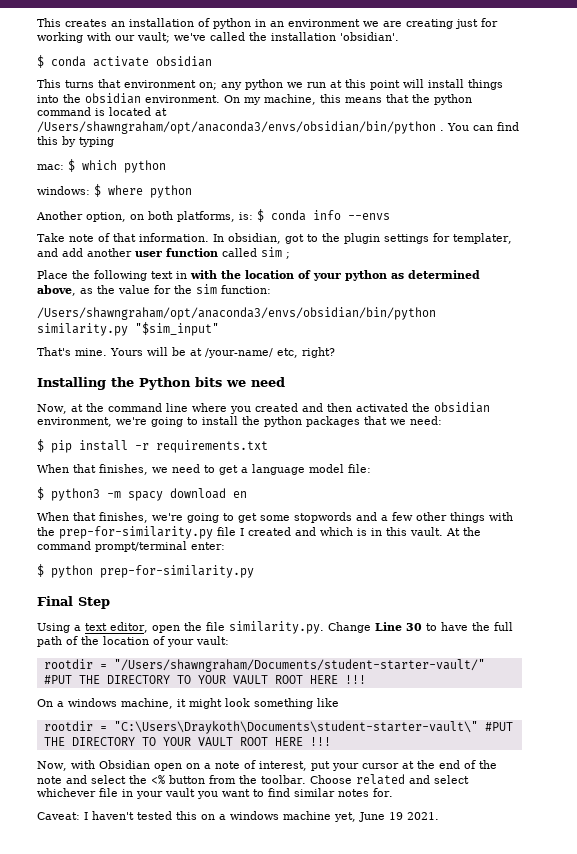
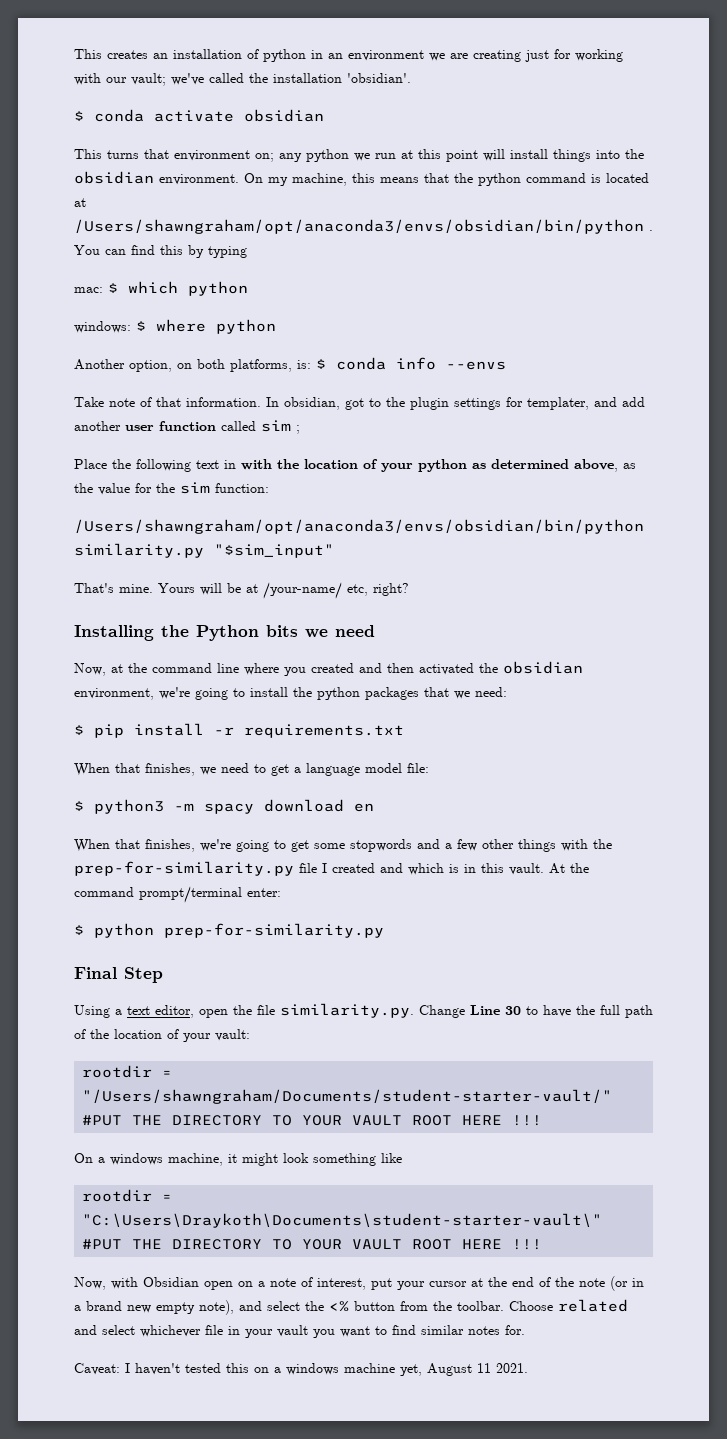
- Now, with Obsidian open on a note of interest, put your cursor at the end of the note and select the <% button from the toolbar.
+ Now, with Obsidian open on a note of interest, put your cursor at the end of the note (or in a brand new empty note), and select the <% button from the toolbar.
- Caveat: I haven't tested this on a windows machine yet, June 19 2021.
+ Caveat: I haven't tested this on a windows machine yet, August 11 2021.

